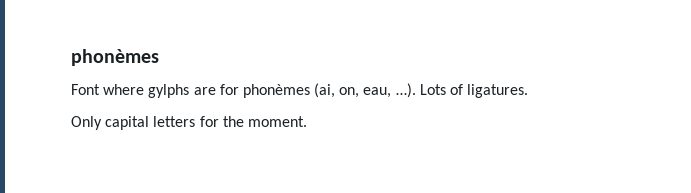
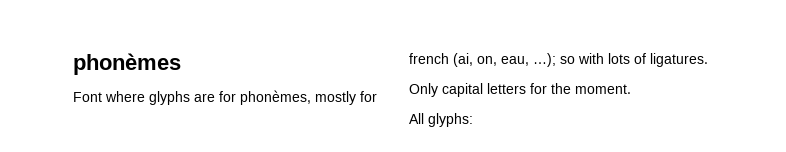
- Font where gylphs are for phonèmes (ai, on, eau, …). Lots of ligatures.
+ Font where glyphs are for phonèmes, mostly for french (ai, on, eau, …); so with lots of ligatures.
+ All glyphs:

